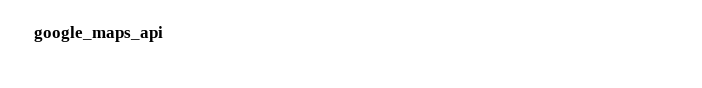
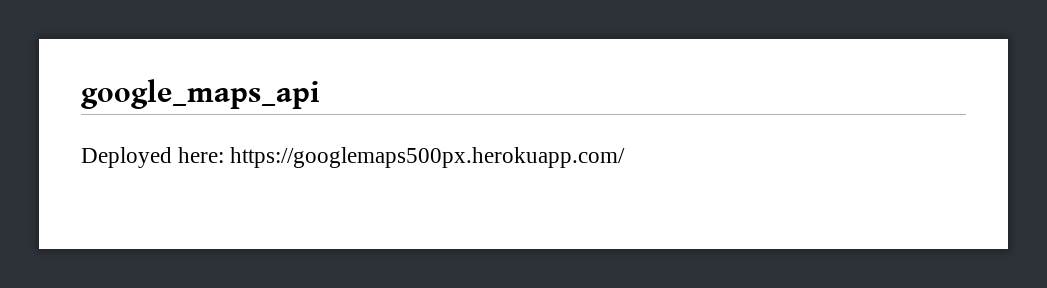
+ Deployed here: https://googlemaps500px.herokuapp.com/

